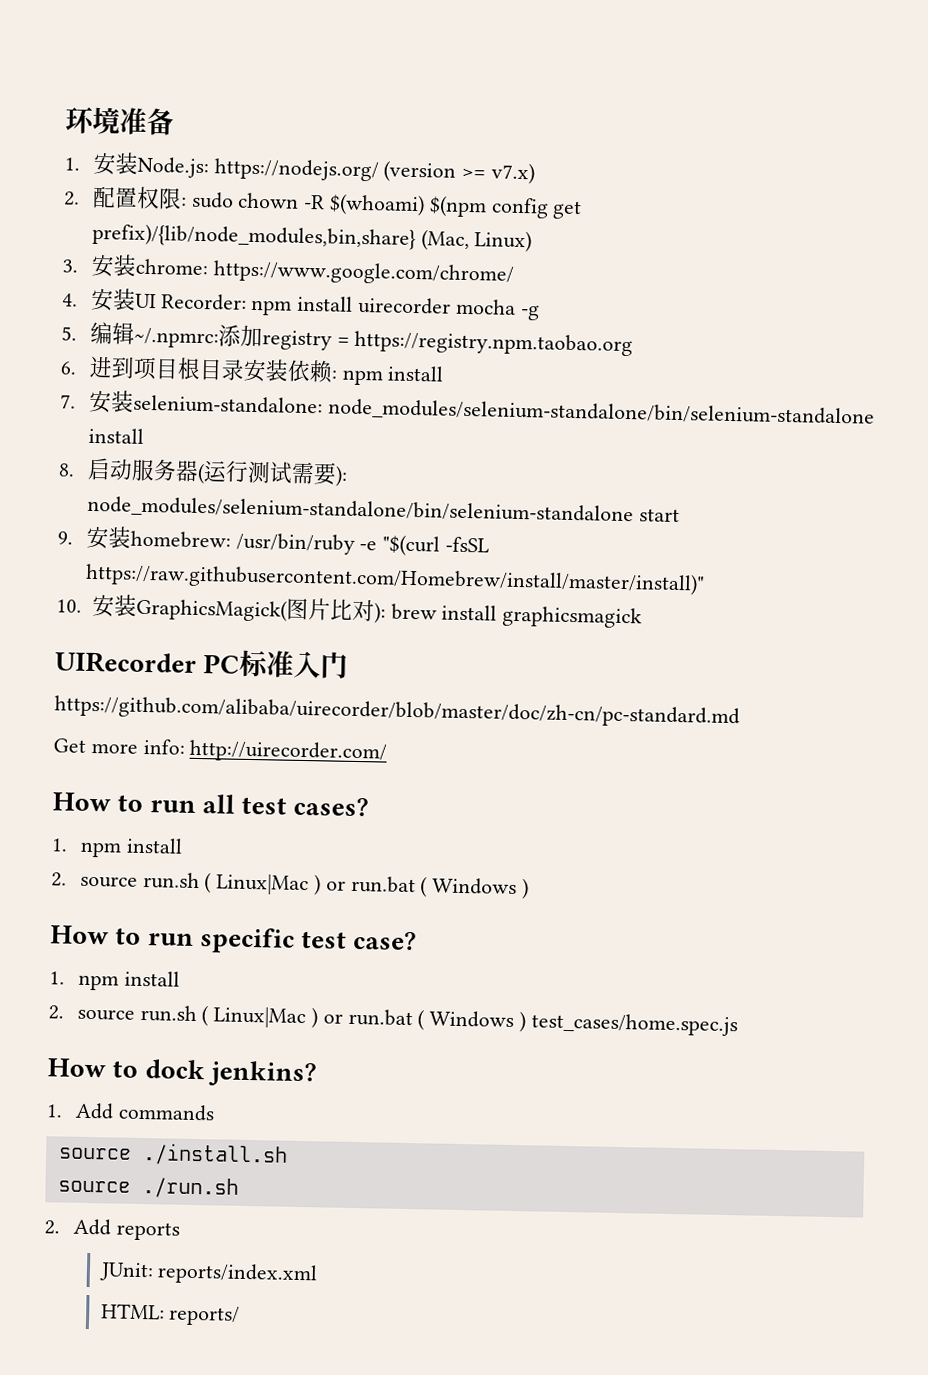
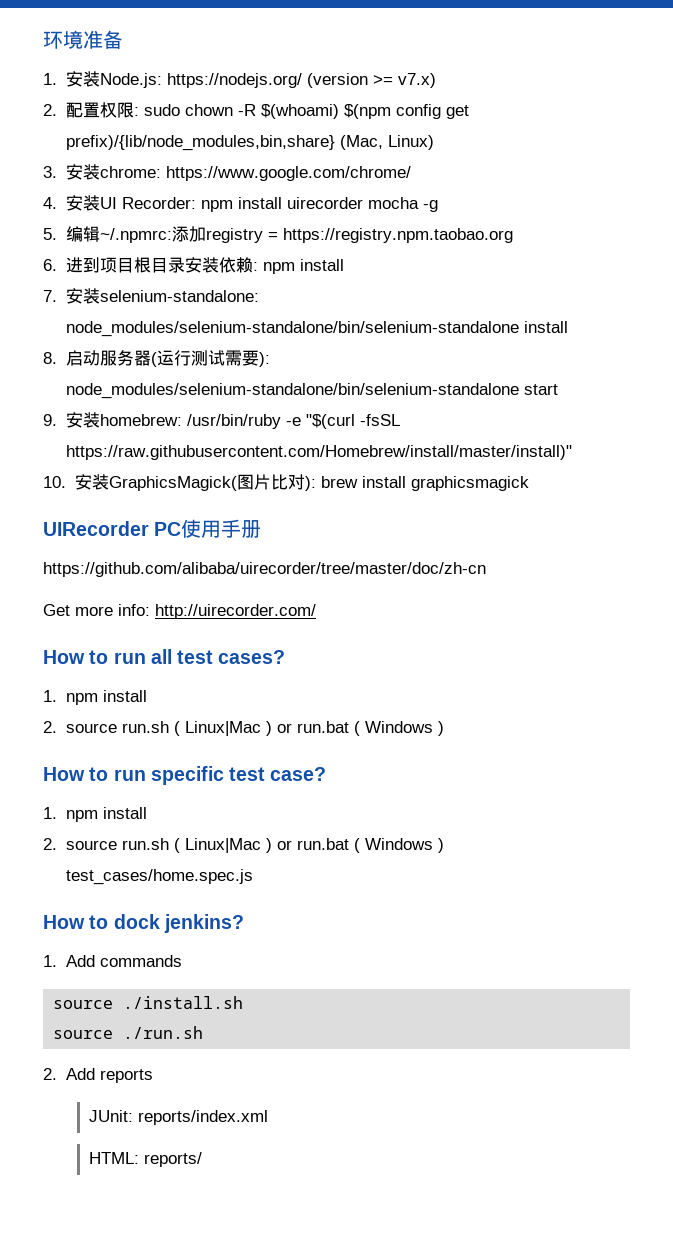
- UIRecorder PC标准入门
- https://github.com/alibaba/uirecorder/blob/master/doc/zh-cn/pc-standard.md
+ UIRecorder PC使用手册
+ https://github.com/alibaba/uirecorder/tree/master/doc/zh-cn

